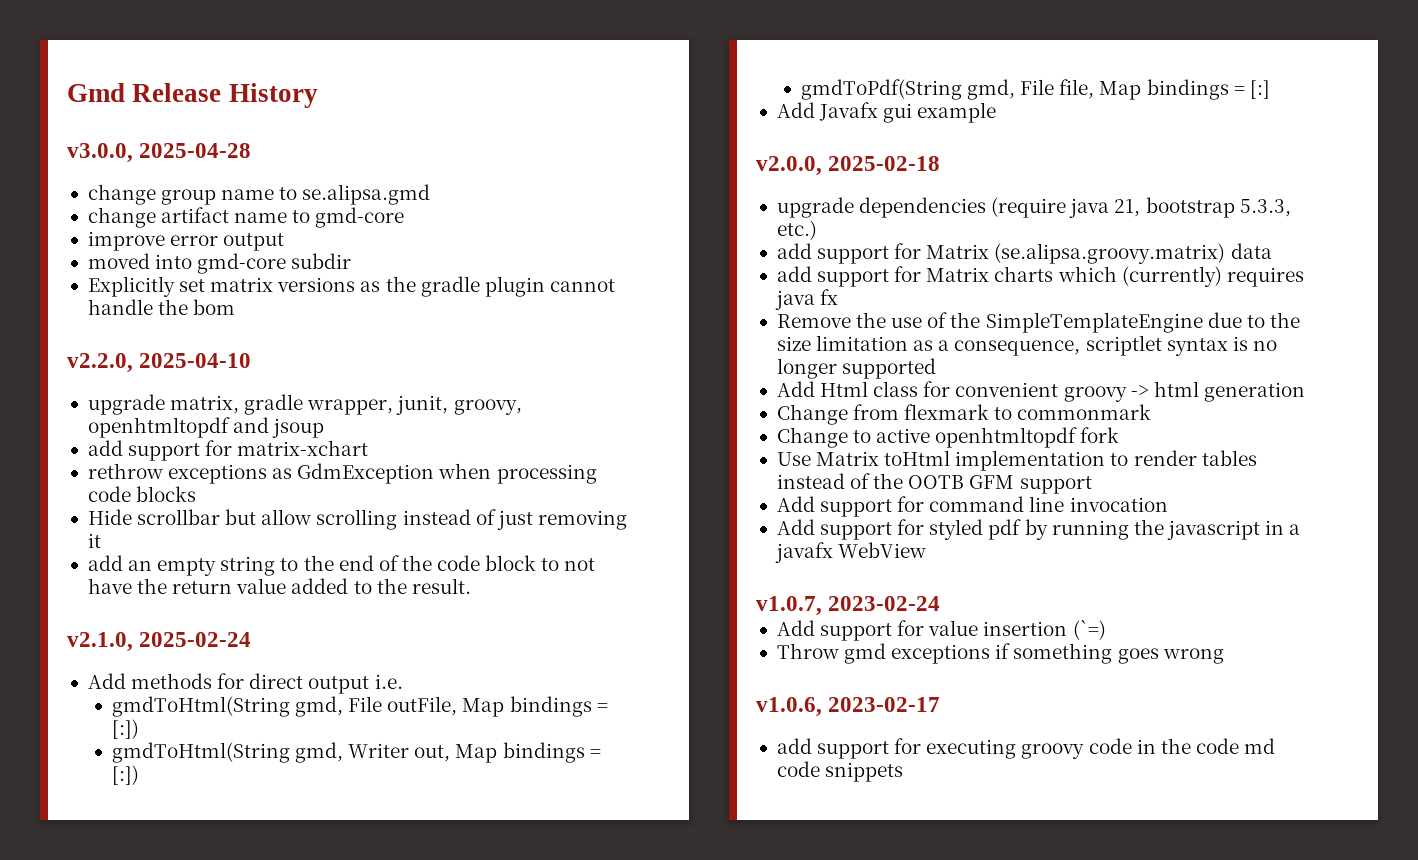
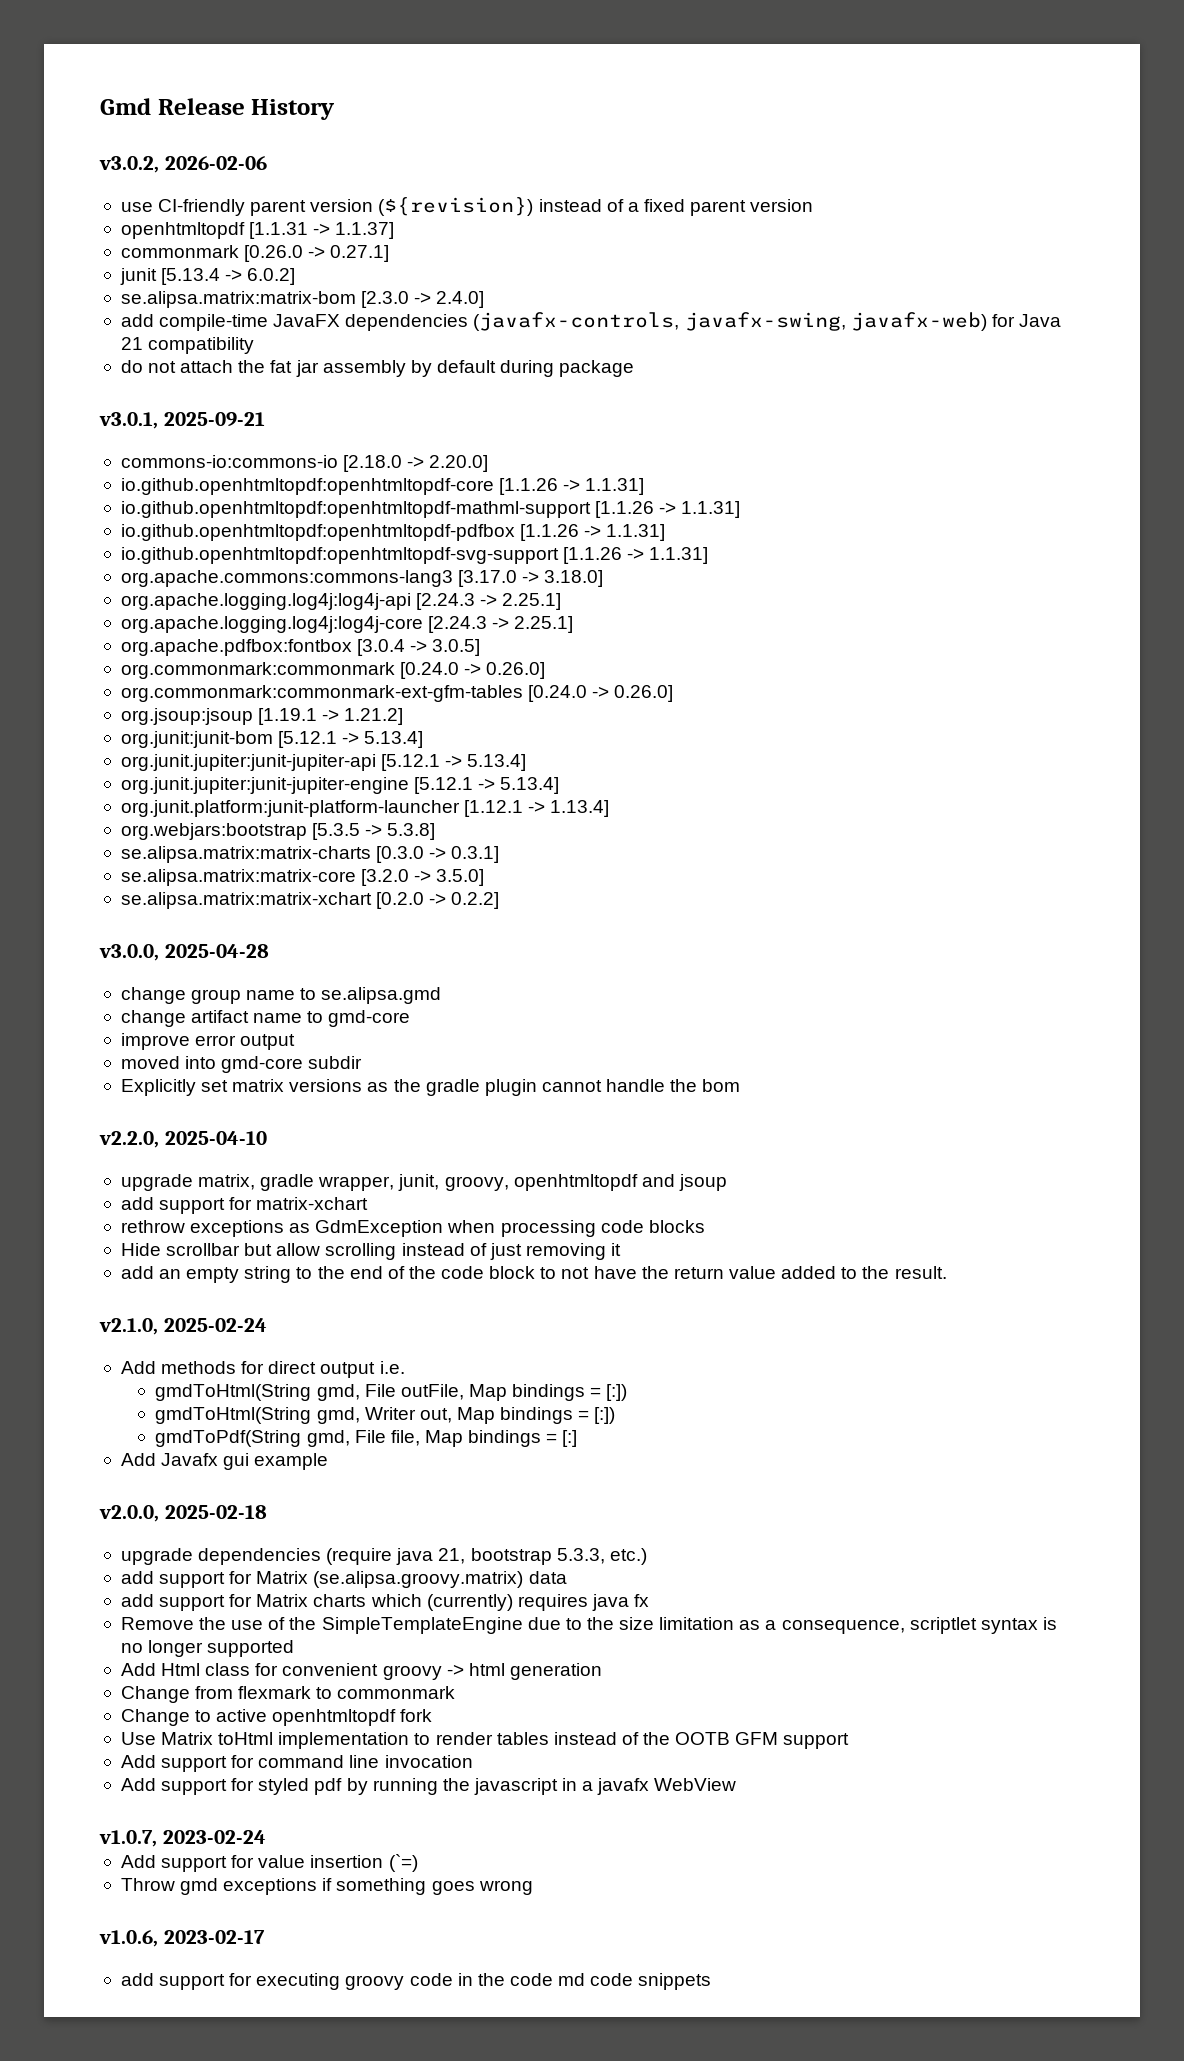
+ v3.0.2, 2026-02-06
+ use CI-friendly parent version (${revision}) instead of a fixed parent version
+ openhtmltopdf [1.1.31 -> 1.1.37]
+ commonmark [0.26.0 -> 0.27.1]
+ junit [5.13.4 -> 6.0.2]
+ se.alipsa.matrix:matrix-bom [2.3.0 -> 2.4.0]
+ add compile-time JavaFX dependencies (javafx-controls, javafx-swing, javafx-web) for Java 21 compatibility
+ do not attach the fat jar assembly by default during package
+ v3.0.1, 2025-09-21
+ commons-io:commons-io [2.18.0 -> 2.20.0]
+ io.github.openhtmltopdf:openhtmltopdf-core [1.1.26 -> 1.1.31]
+ io.github.openhtmltopdf:openhtmltopdf-mathml-support [1.1.26 -> 1.1.31]
+ io.github.openhtmltopdf:openhtmltopdf-pdfbox [1.1.26 -> 1.1.31]
+ io.github.openhtmltopdf:openhtmltopdf-svg-support [1.1.26 -> 1.1.31]
+ org.apache.commons:commons-lang3 [3.17.0 -> 3.18.0]
+ org.apache.logging.log4j:log4j-api [2.24.3 -> 2.25.1]
+ org.apache.logging.log4j:log4j-core [2.24.3 -> 2.25.1]
+ org.apache.pdfbox:fontbox [3.0.4 -> 3.0.5]
+ org.commonmark:commonmark [0.24.0 -> 0.26.0]
+ org.commonmark:commonmark-ext-gfm-tables [0.24.0 -> 0.26.0]
+ org.jsoup:jsoup [1.19.1 -> 1.21.2]
+ org.junit:junit-bom [5.12.1 -> 5.13.4]
+ org.junit.jupiter:junit-jupiter-api [5.12.1 -> 5.13.4]
+ org.junit.jupiter:junit-jupiter-engine [5.12.1 -> 5.13.4]
+ org.junit.platform:junit-platform-launcher [1.12.1 -> 1.13.4]
+ org.webjars:bootstrap [5.3.5 -> 5.3.8]
+ se.alipsa.matrix:matrix-charts [0.3.0 -> 0.3.1]
+ se.alipsa.matrix:matrix-core [3.2.0 -> 3.5.0]
+ se.alipsa.matrix:matrix-xchart [0.2.0 -> 0.2.2]

